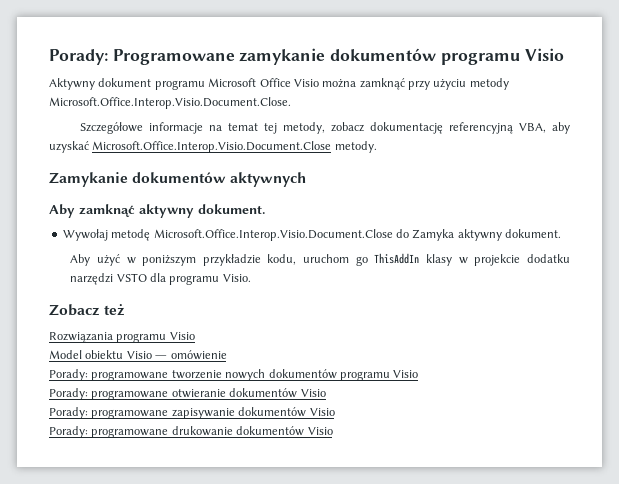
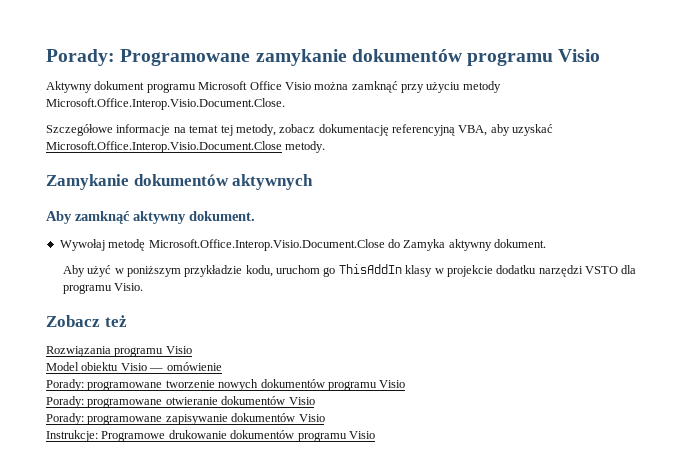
- Porady: programowane drukowanie dokumentów Visio
+ Instrukcje: Programowe drukowanie dokumentów programu Visio

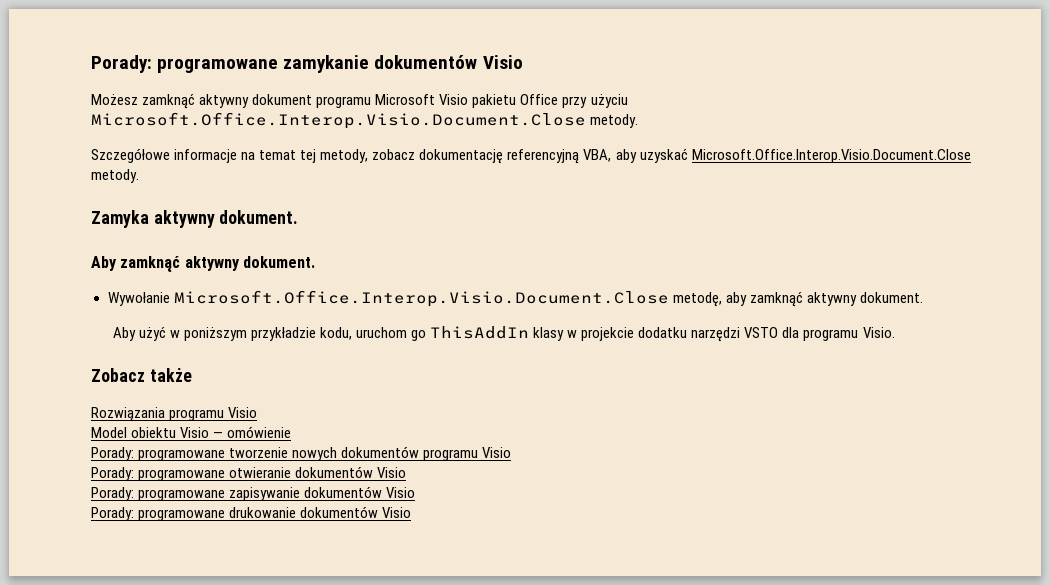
- Porady: Programowane zamykanie dokumentów programu Visio
- Aktywny dokument programu Microsoft Office Visio można zamknąć przy użyciu metody Microsoft.Office.Interop.Visio.Document.Close.
+ Porady: programowane zamykanie dokumentów Visio
+ Możesz zamknąć aktywny dokument programu Microsoft Visio pakietu Office przy użyciu Microsoft.Office.Interop.Visio.Document.Close metody.
- Zamykanie dokumentów aktywnych
+ Zamyka aktywny dokument.
- Wywołaj metodę Microsoft.Office.Interop.Visio.Document.Close do Zamyka aktywny dokument.
+ Wywołanie Microsoft.Office.Interop.Visio.Document.Close metodę, aby zamknąć aktywny dokument.
- Zobacz też
+ Zobacz także
- Instrukcje: Programowe drukowanie dokumentów programu Visio
+ Porady: programowane drukowanie dokumentów Visio

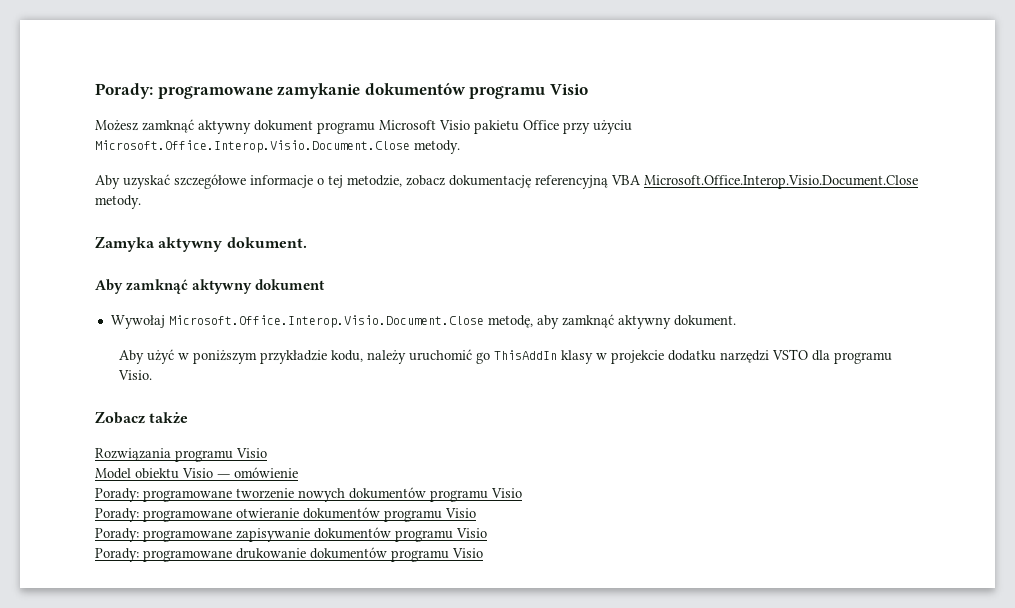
- Porady: programowane zamykanie dokumentów Visio
+ Porady: programowane zamykanie dokumentów programu Visio
- Szczegółowe informacje na temat tej metody, zobacz dokumentację referencyjną VBA, aby uzyskać Microsoft.Office.Interop.Visio.Document.Close metody.
+ Aby uzyskać szczegółowe informacje o tej metodzie, zobacz dokumentację referencyjną VBA Microsoft.Office.Interop.Visio.Document.Close metody.
- Aby zamknąć aktywny dokument.
- Wywołanie Microsoft.Office.Interop.Visio.Document.Close metodę, aby zamknąć aktywny dokument.
+ Aby zamknąć aktywny dokument
+ Wywołaj Microsoft.Office.Interop.Visio.Document.Close metodę, aby zamknąć aktywny dokument.
- Aby użyć w poniższym przykładzie kodu, uruchom go ThisAddIn klasy w projekcie dodatku narzędzi VSTO dla programu Visio.
+ Aby użyć w poniższym przykładzie kodu, należy uruchomić go ThisAddIn klasy w projekcie dodatku narzędzi VSTO dla programu Visio.
- Porady: programowane otwieranie dokumentów Visio
+ Porady: programowane otwieranie dokumentów programu Visio
- Porady: programowane zapisywanie dokumentów Visio
+ Porady: programowane zapisywanie dokumentów programu Visio
- Porady: programowane drukowanie dokumentów Visio
+ Porady: programowane drukowanie dokumentów programu Visio

